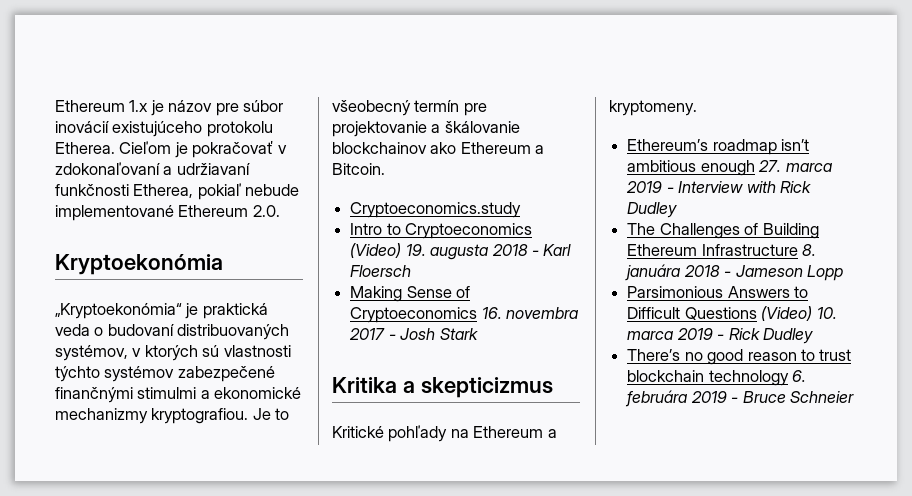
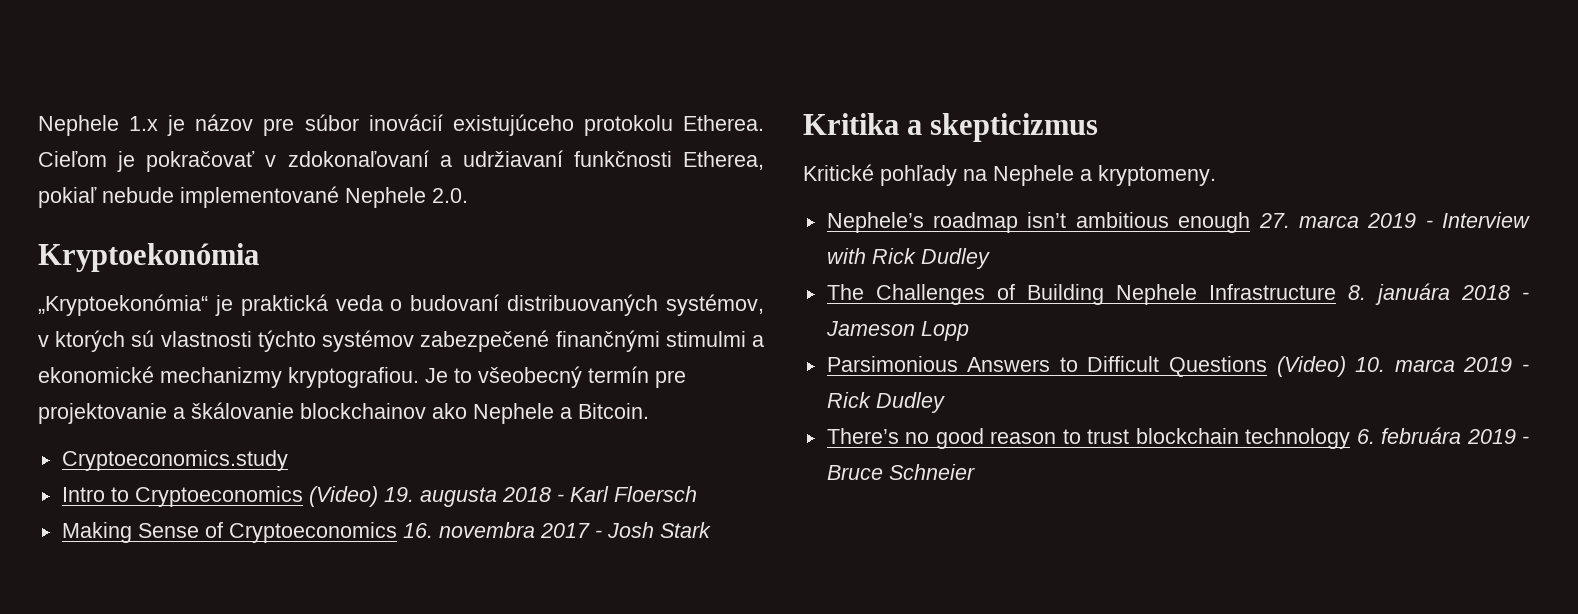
- Ethereum 1.x je názov pre súbor inovácií existujúceho protokolu Etherea.
+ Nephele 1.x je názov pre súbor inovácií existujúceho protokolu Etherea.
- Cieľom je pokračovať v zdokonaľovaní a udržiavaní funkčnosti Etherea, pokiaľ nebude implementované Ethereum 2.0.
+ Cieľom je pokračovať v zdokonaľovaní a udržiavaní funkčnosti Etherea, pokiaľ nebude implementované Nephele 2.0.
- Je to všeobecný termín pre projektovanie a škálovanie blockchainov ako Ethereum a Bitcoin.
+ Je to všeobecný termín pre projektovanie a škálovanie blockchainov ako Nephele a Bitcoin.
- Kritické pohľady na Ethereum a kryptomeny.
+ Kritické pohľady na Nephele a kryptomeny.
- Ethereum’s roadmap isn’t ambitious enough 27. marca 2019 - Interview with Rick Dudley
+ Nephele’s roadmap isn’t ambitious enough 27. marca 2019 - Interview with Rick Dudley
- The Challenges of Building Ethereum Infrastructure 8. januára 2018 - Jameson Lopp
+ The Challenges of Building Nephele Infrastructure 8. januára 2018 - Jameson Lopp

